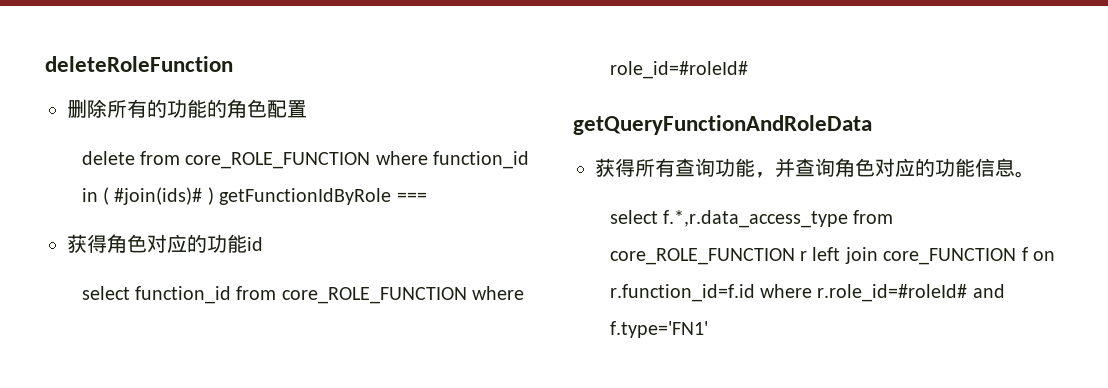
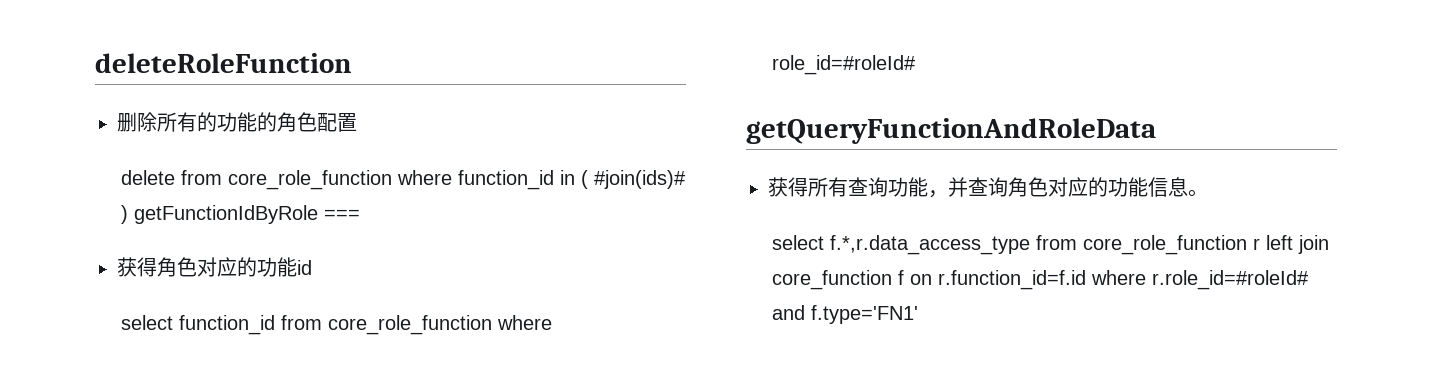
- delete from core_ROLE_FUNCTION where function_id in ( #join(ids)# ) getFunctionIdByRole ===
+ delete from core_role_function where function_id in ( #join(ids)# ) getFunctionIdByRole ===
- select function_id from core_ROLE_FUNCTION where role_id=#roleId#
+ select function_id from core_role_function where role_id=#roleId#
- select f.*,r.data_access_type from core_ROLE_FUNCTION r left join core_FUNCTION f on r.function_id=f.id where r.role_id=#roleId# and f.type='FN1'
+ select f.*,r.data_access_type from core_role_function r left join core_function f on r.function_id=f.id where r.role_id=#roleId# and f.type='FN1'

